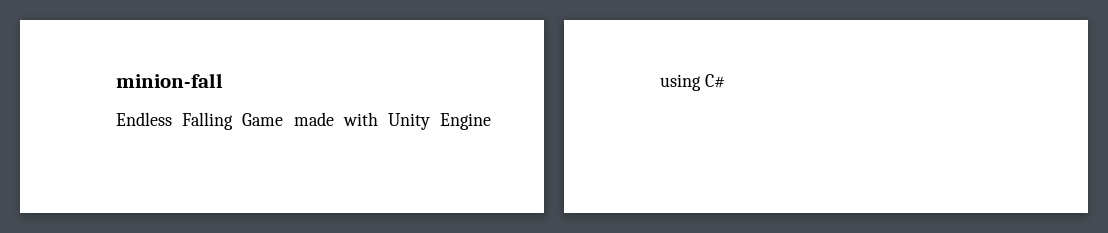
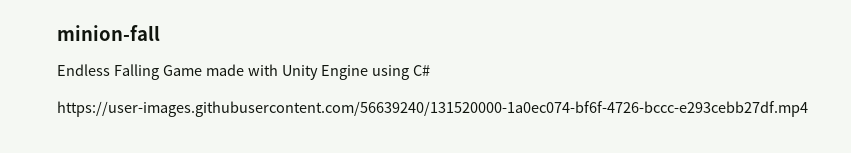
+ https://user-images.githubusercontent.com/56639240/131520000-1a0ec074-bf6f-4726-bccc-e293cebb27df.mp4

